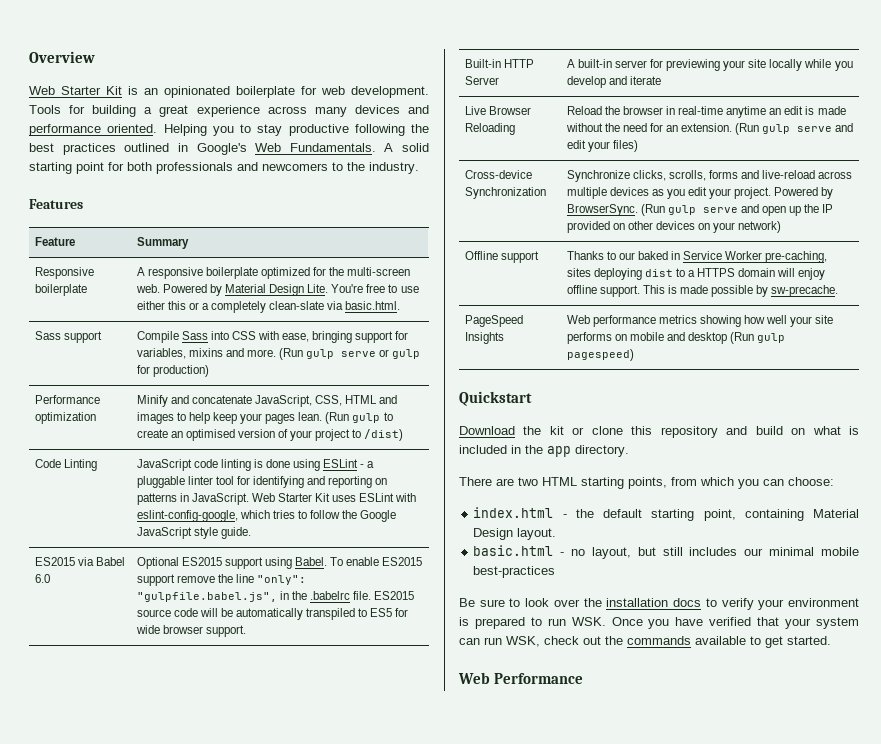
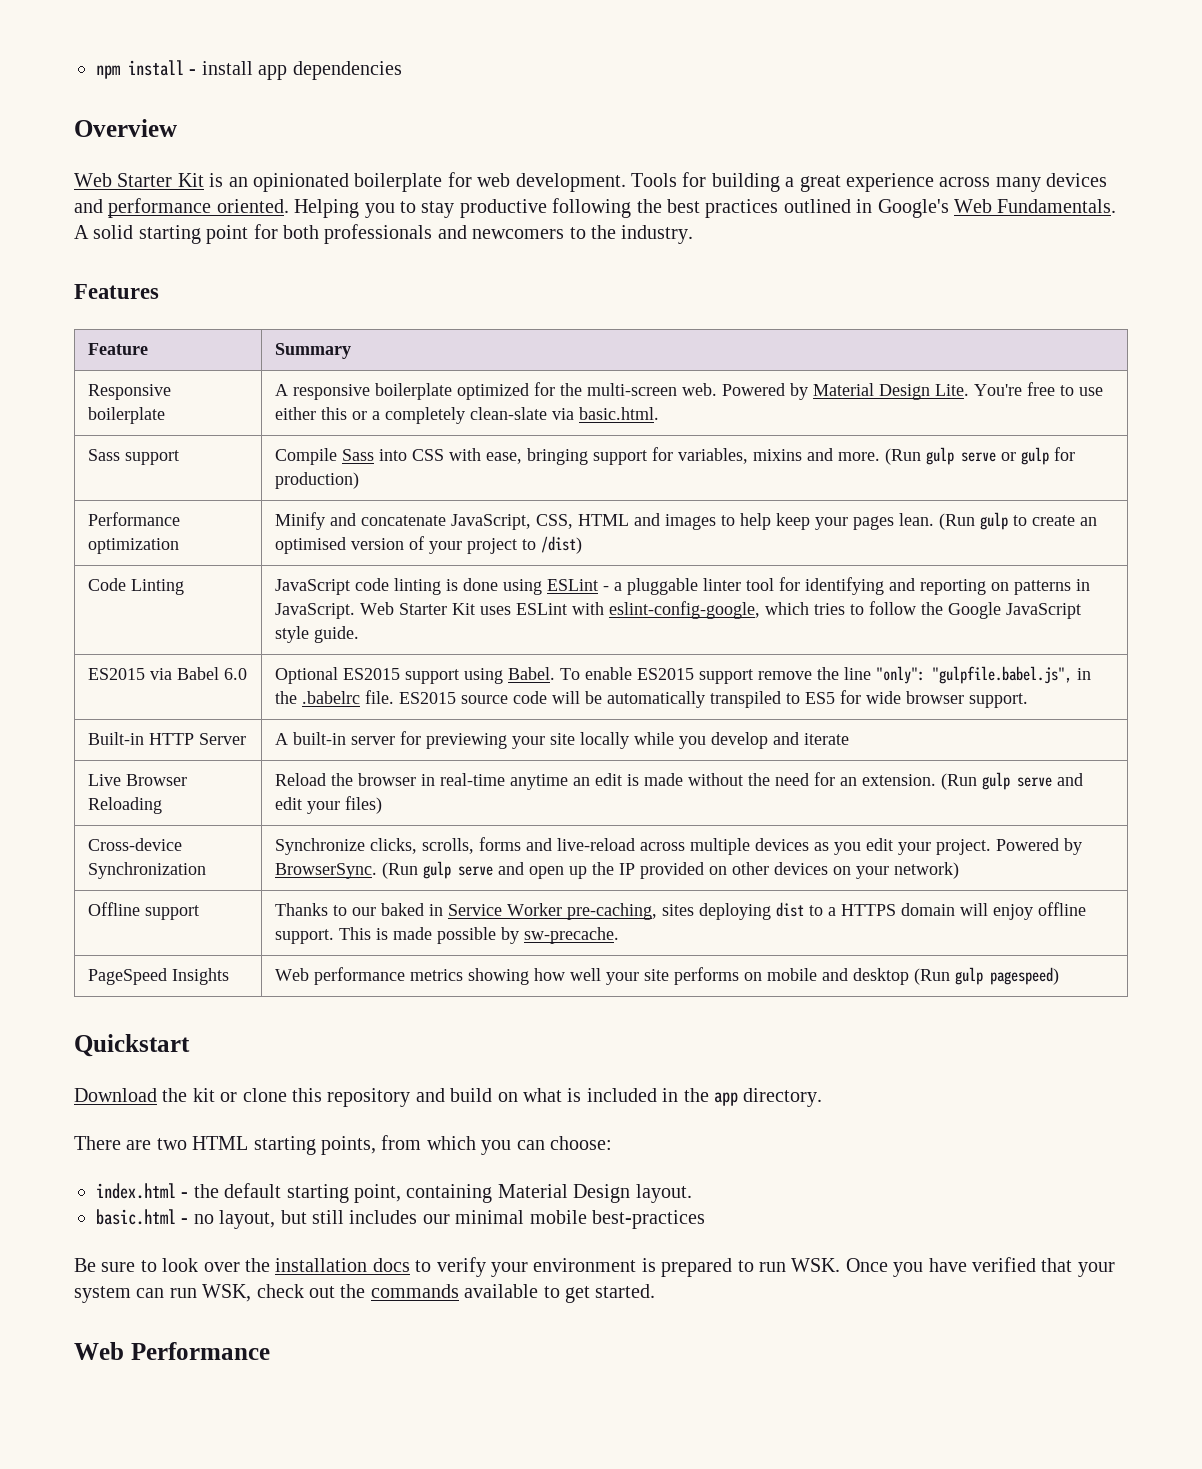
+ npm install - install app dependencies

